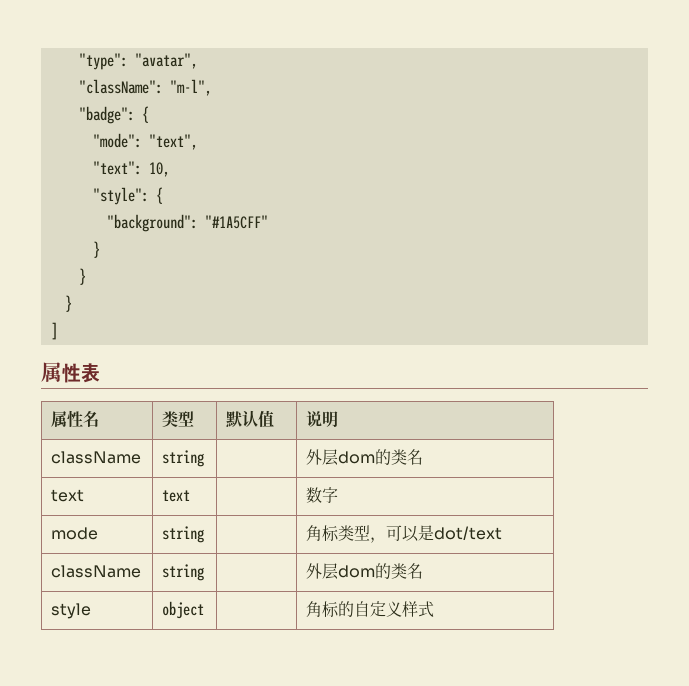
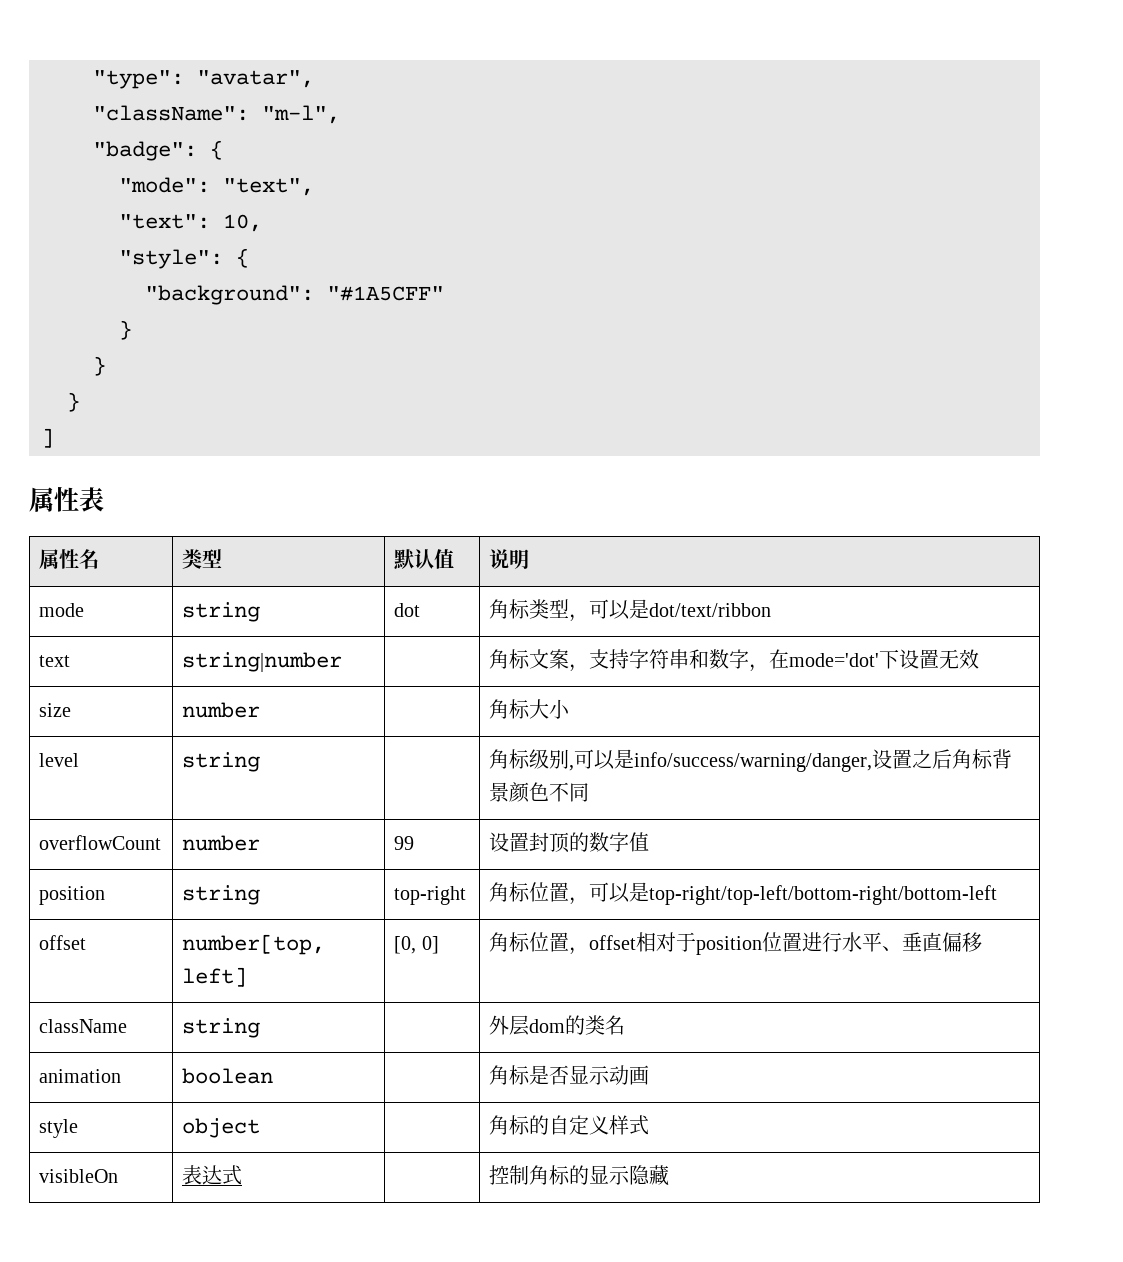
  属性名 | 类型 | 默认值 | 说明
+ mode | string | dot | 角标类型，可以是dot/text/ribbon
+ text | string|number | | 角标文案，支持字符串和数字，在mode='dot'下设置无效
+ size | number | | 角标大小
+ level | string | | 角标级别,可以是info/success/warning/danger,设置之后角标背景颜色不同
+ overflowCount | number | 99 | 设置封顶的数字值
+ position | string | top-right | 角标位置，可以是top-right/top-left/bottom-right/bottom-left
+ offset | number[top, left] | [0, 0] | 角标位置，offset相对于position位置进行水平、垂直偏移
  className | string | | 外层dom的类名
- text | text | | 数字
- mode | string | | 角标类型，可以是dot/text
- className | string | | 外层dom的类名
+ animation | boolean | | 角标是否显示动画
+ visibleOn | 表达式 | | 控制角标的显示隐藏

